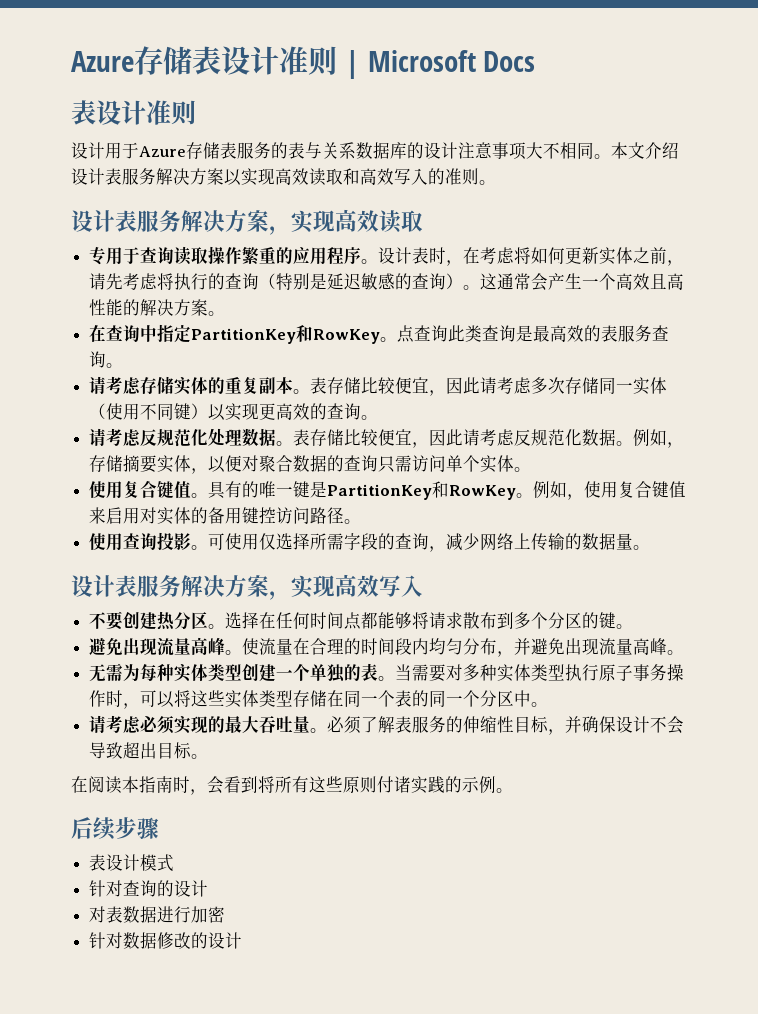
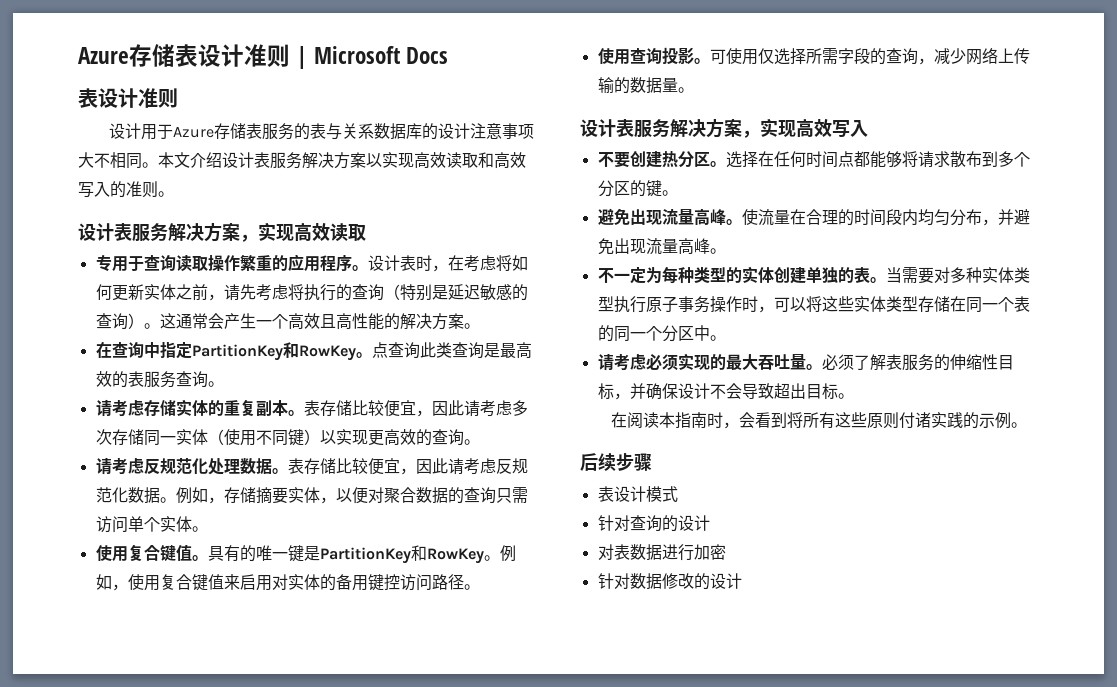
- 无需为每种实体类型创建一个单独的表。
+ 不一定为每种类型的实体创建单独的表。

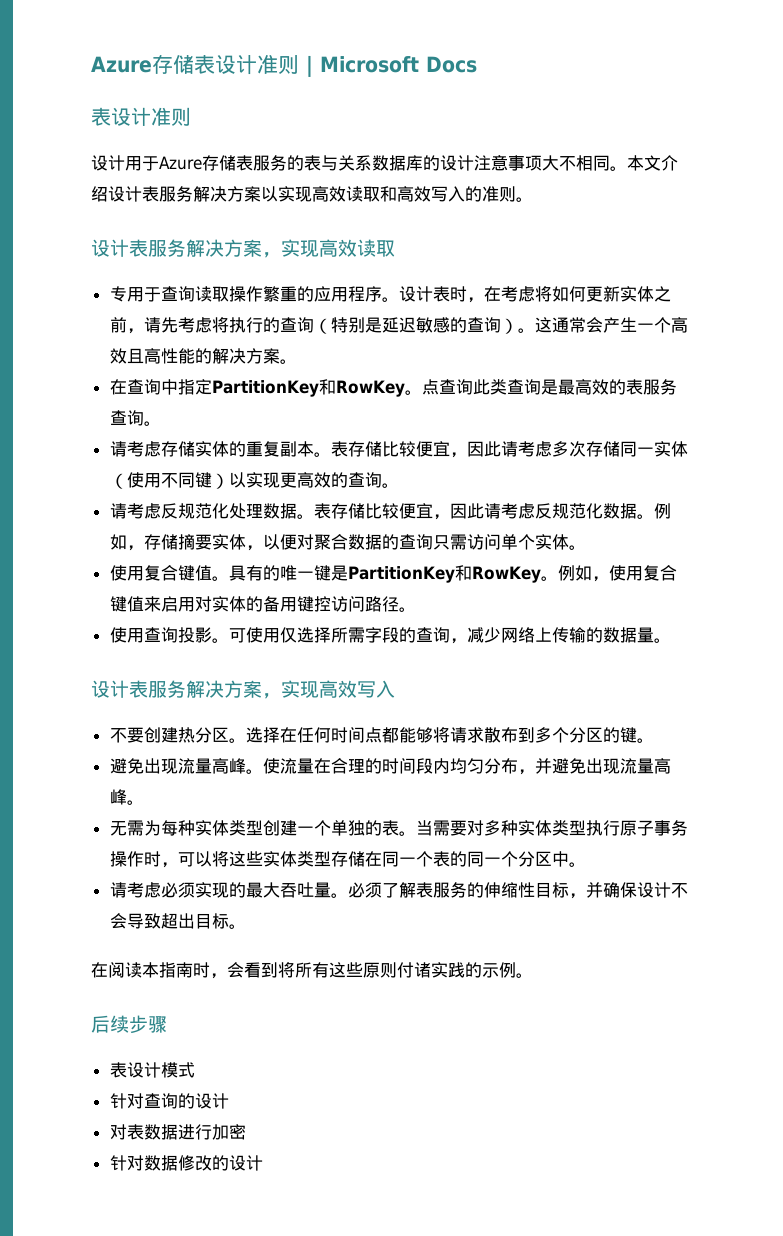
- 不一定为每种类型的实体创建单独的表。
+ 无需为每种实体类型创建一个单独的表。

